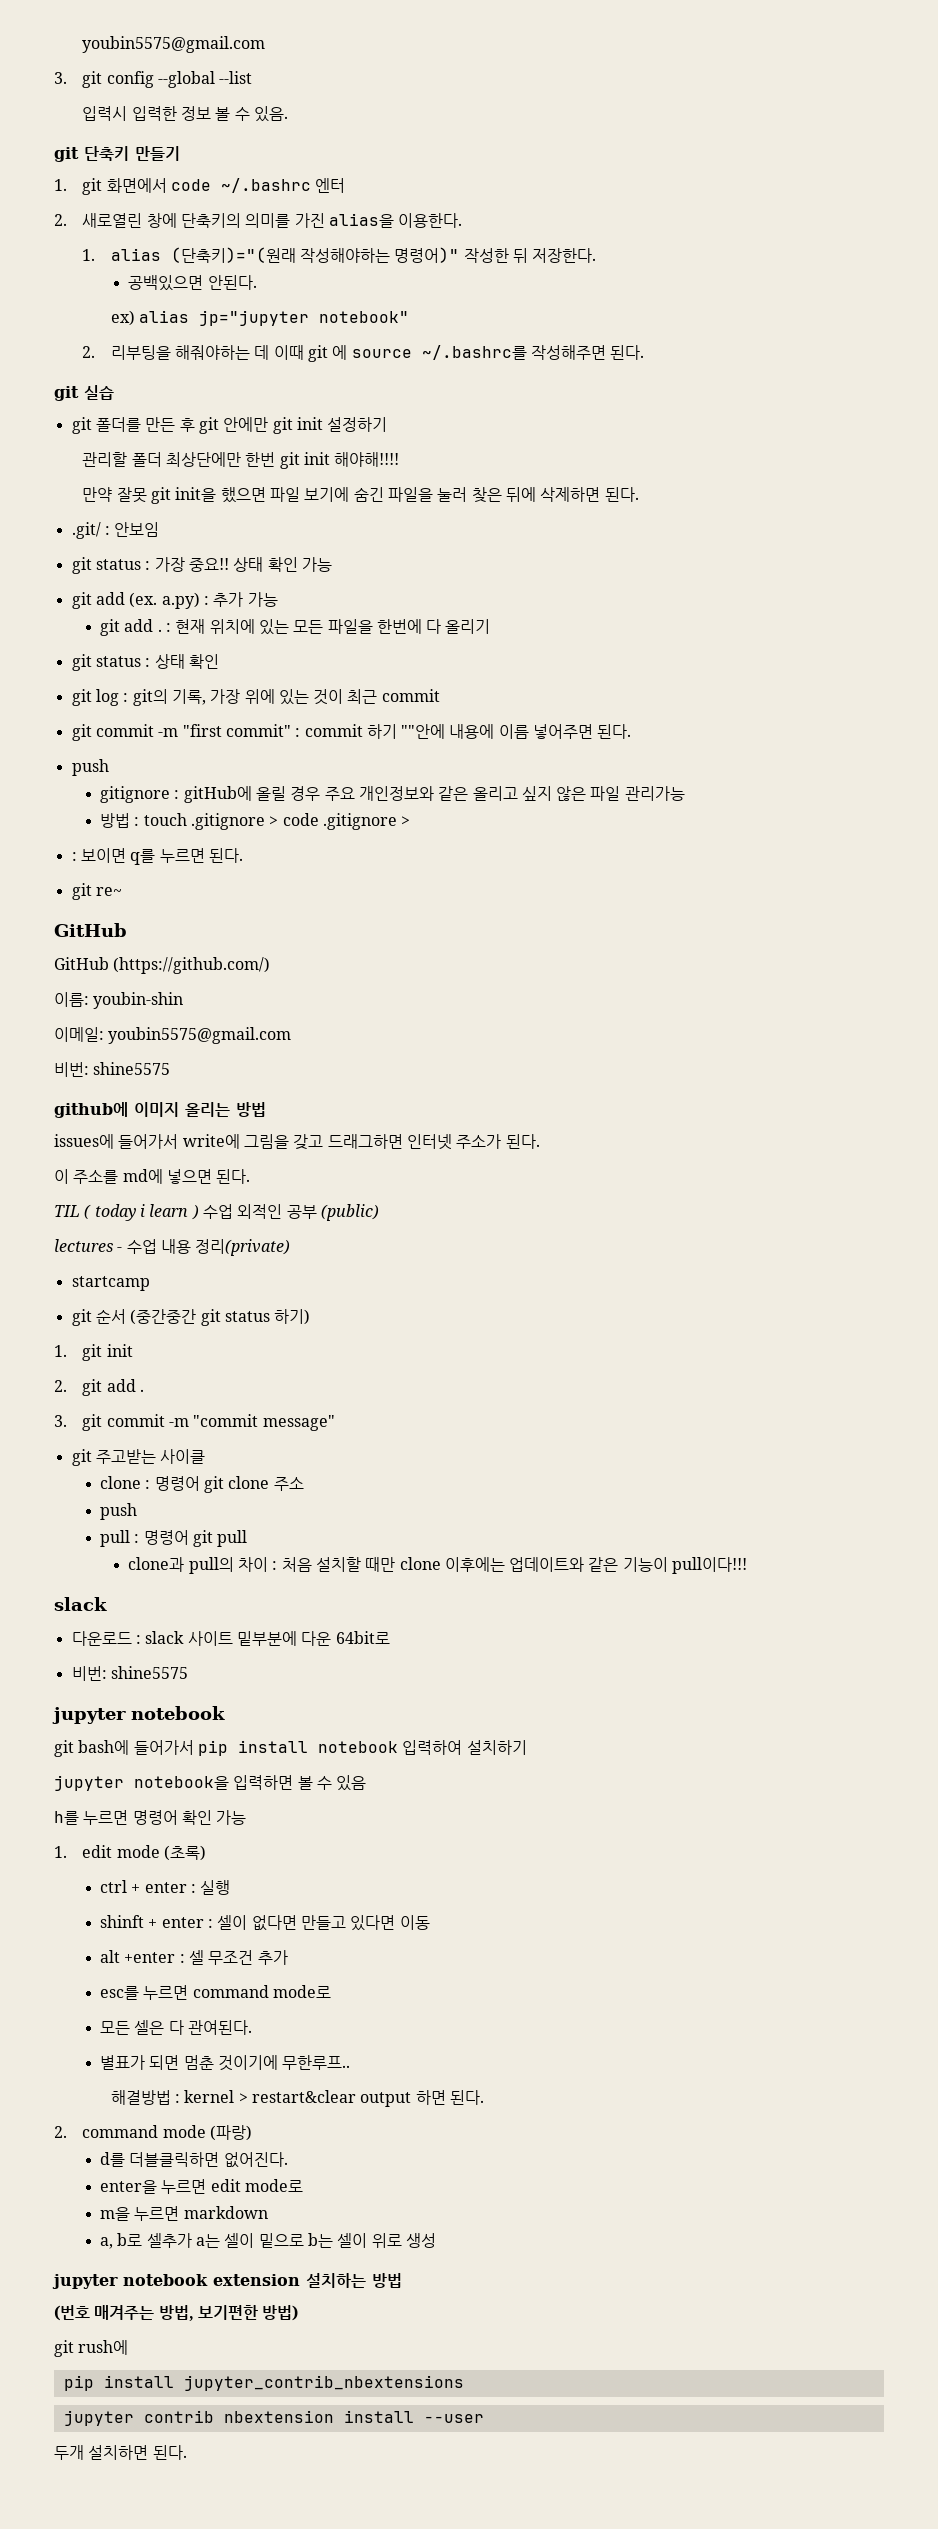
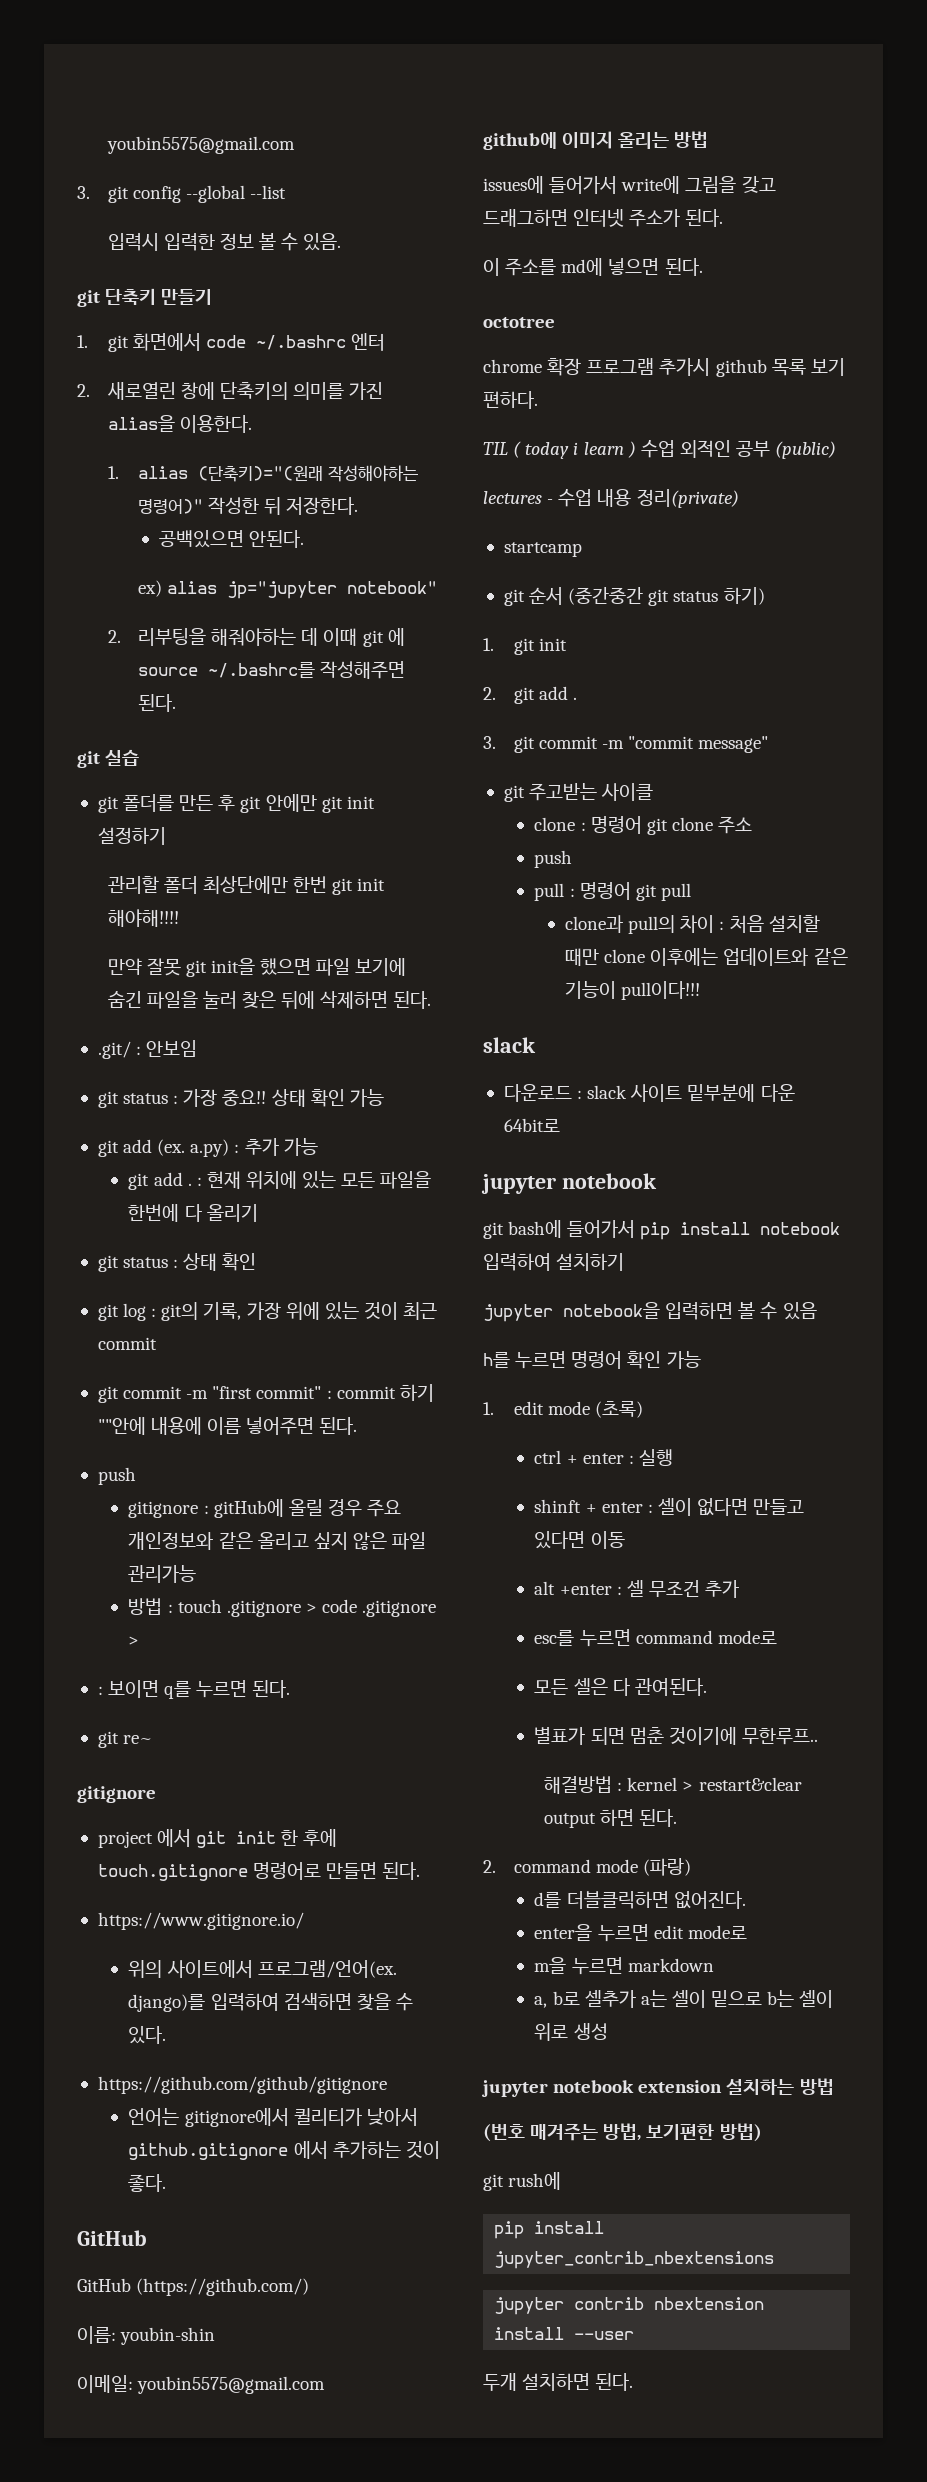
  git re~
+ gitignore
+ project 에서 git init 한 후에 touch.gitignore 명령어로 만들면 된다.
+ https://www.gitignore.io/
+ 위의 사이트에서 프로그램/언어(ex. django)를 입력하여 검색하면 찾을 수 있다.
+ https://github.com/github/gitignore
+ 언어는 gitignore에서 퀼리티가 낮아서 github.gitignore 에서 추가하는 것이 좋다.
  이메일: youbin5575@gmail.com
- 비번: shine5575
+ octotree
+ chrome 확장 프로그램 추가시 github 목록 보기 편하다.
  다운로드 : slack 사이트 밑부분에 다운 64bit로
- 비번: shine5575

